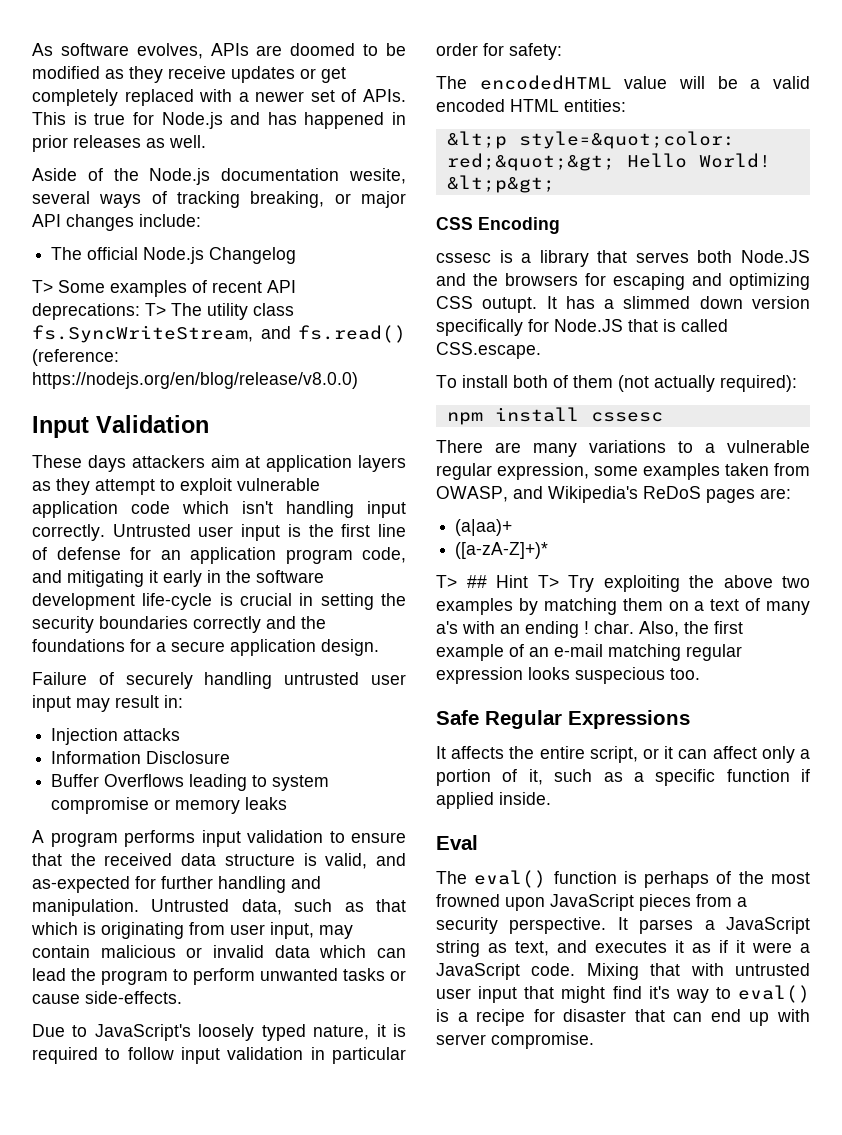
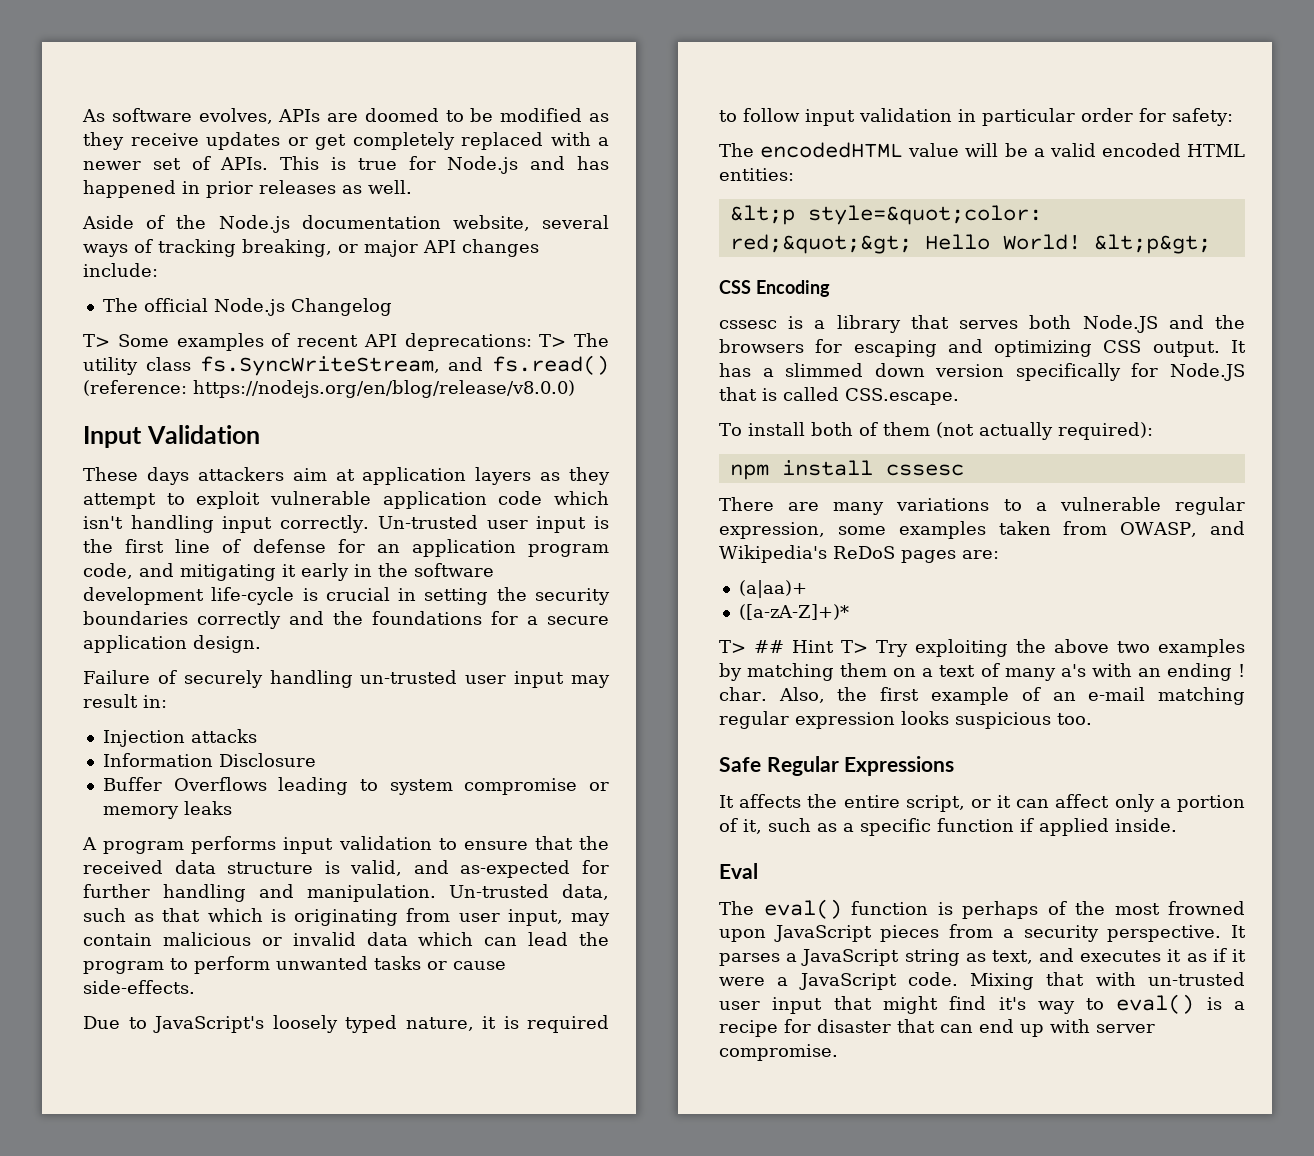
- Aside of the Node.js documentation wesite, several ways of tracking breaking, or major API changes include:
+ Aside of the Node.js documentation website, several ways of tracking breaking, or major API changes include:
- Untrusted user input is the first line of defense for an application program code, and mitigating it early in the software development life-cycle is crucial in setting the security boundaries correctly and the foundations for a secure application design.
+ Un-trusted user input is the first line of defense for an application program code, and mitigating it early in the software development life-cycle is crucial in setting the security boundaries correctly and the foundations for a secure application design.
- Failure of securely handling untrusted user input may result in:
+ Failure of securely handling un-trusted user input may result in:
- Untrusted data, such as that which is originating from user input, may contain malicious or invalid data which can lead the program to perform unwanted tasks or cause side-effects.
+ Un-trusted data, such as that which is originating from user input, may contain malicious or invalid data which can lead the program to perform unwanted tasks or cause side-effects.
- cssesc is a library that serves both Node.JS and the browsers for escaping and optimizing CSS outupt.
+ cssesc is a library that serves both Node.JS and the browsers for escaping and optimizing CSS output.
- Also, the first example of an e-mail matching regular expression looks suspecious too.
+ Also, the first example of an e-mail matching regular expression looks suspicious too.
- Mixing that with untrusted user input that might find it's way to eval() is a recipe for disaster that can end up with server compromise.
+ Mixing that with un-trusted user input that might find it's way to eval() is a recipe for disaster that can end up with server compromise.

